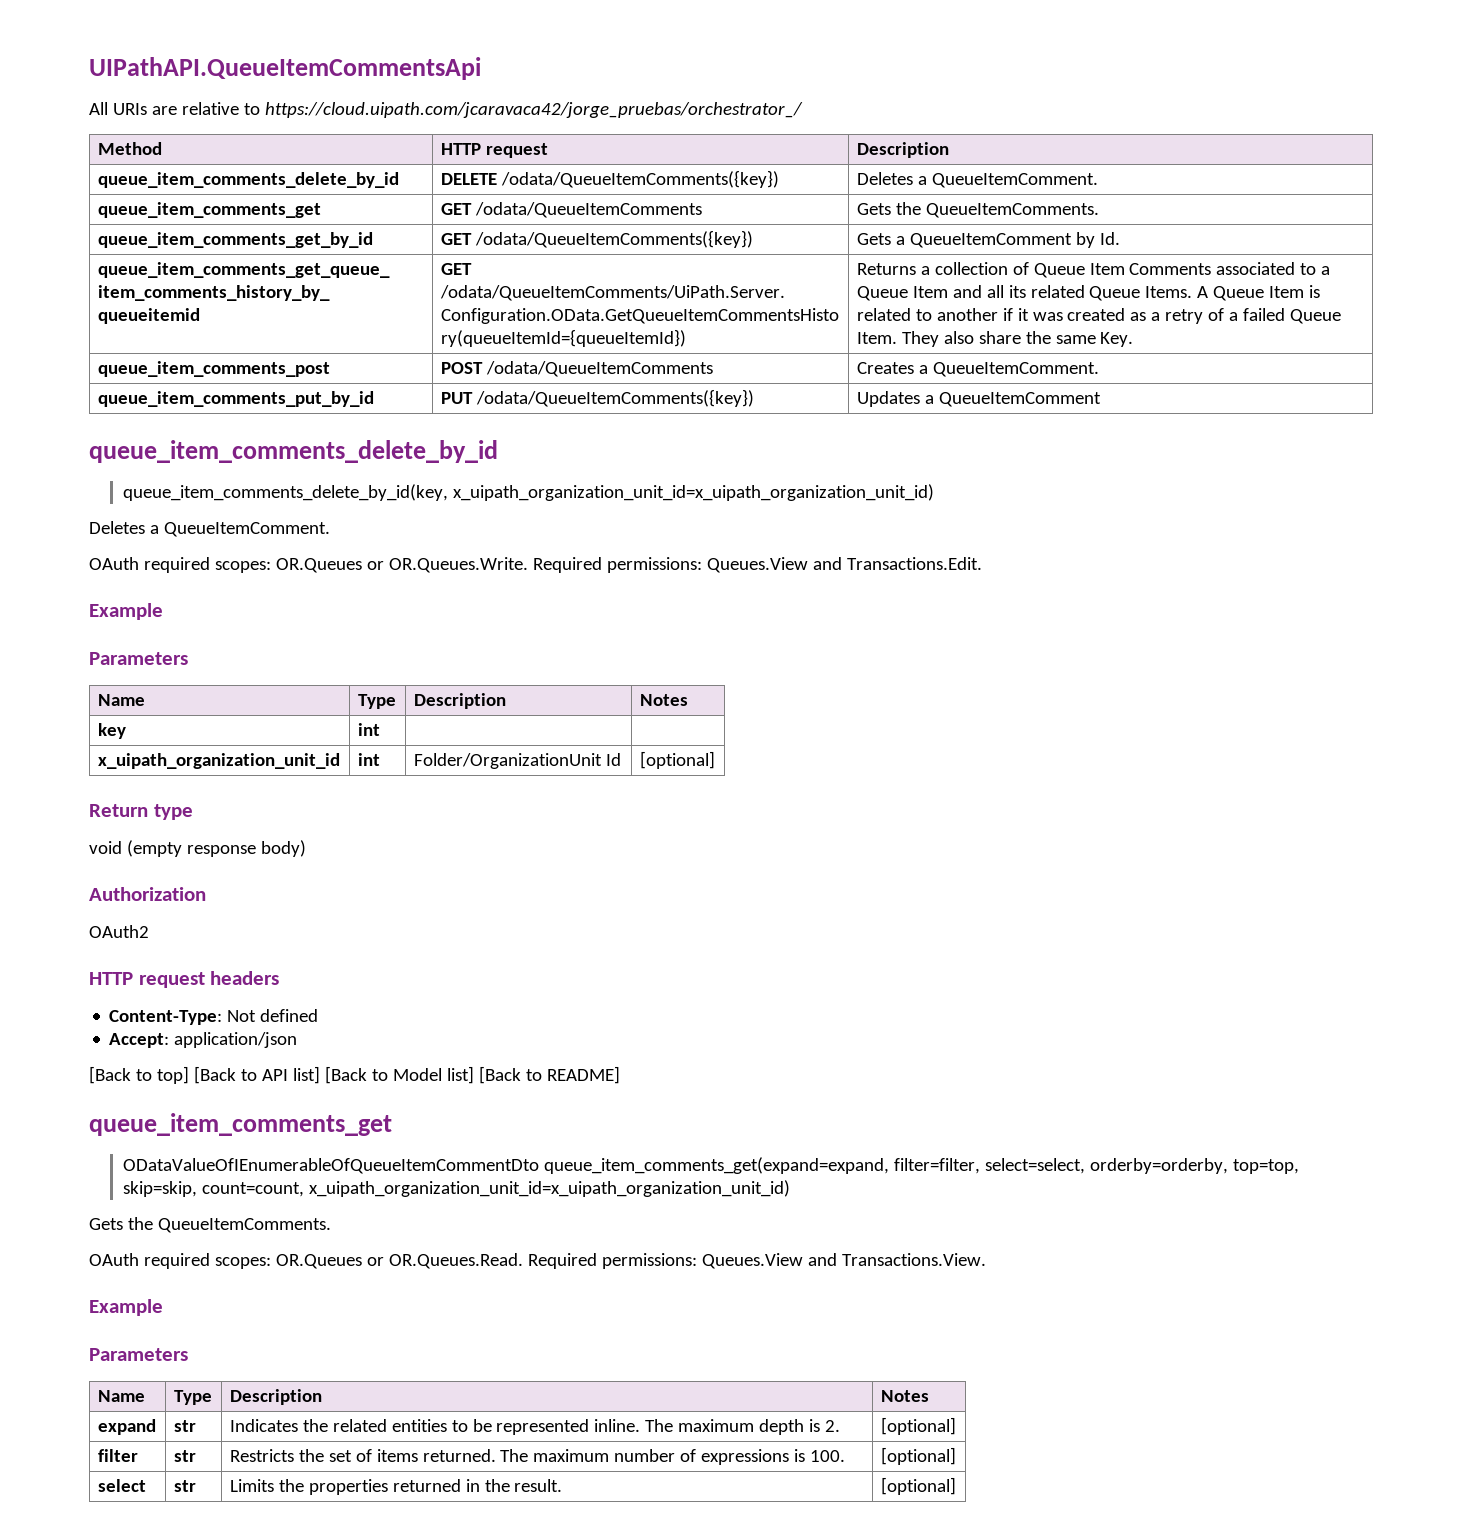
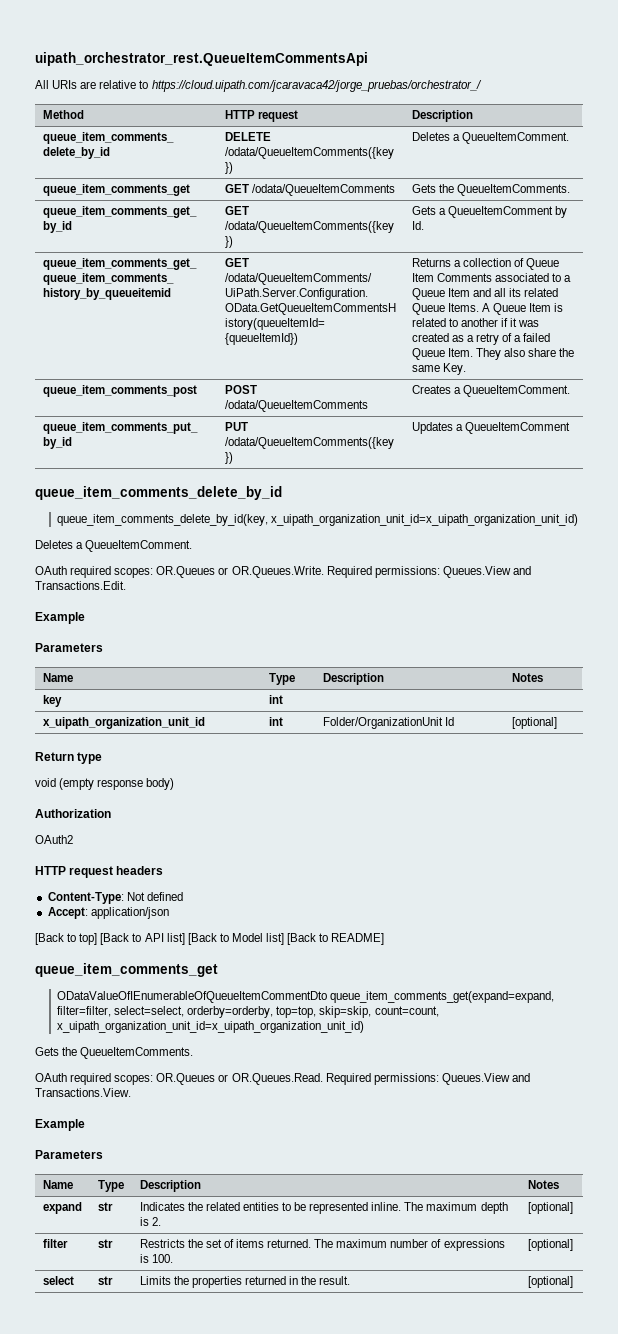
- UIPathAPI.QueueItemCommentsApi
+ uipath_orchestrator_rest.QueueItemCommentsApi

